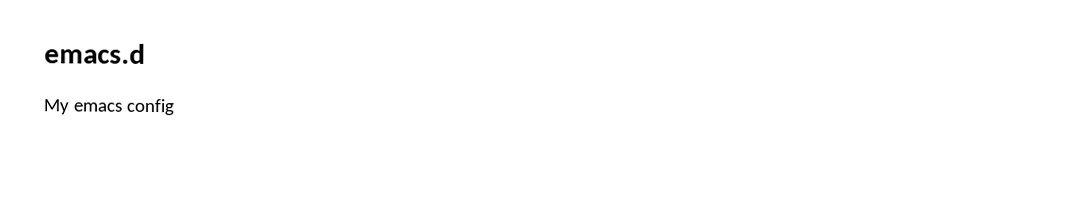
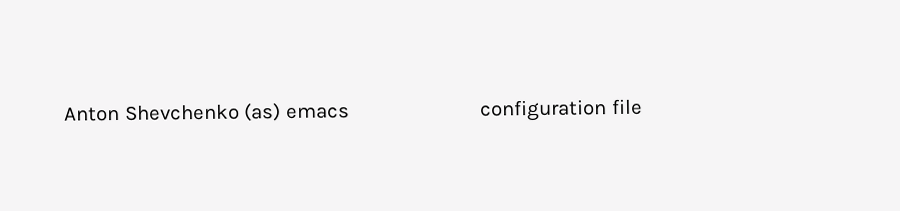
- emacs.d
- My emacs config
+ Anton Shevchenko (as) emacs configuration file

